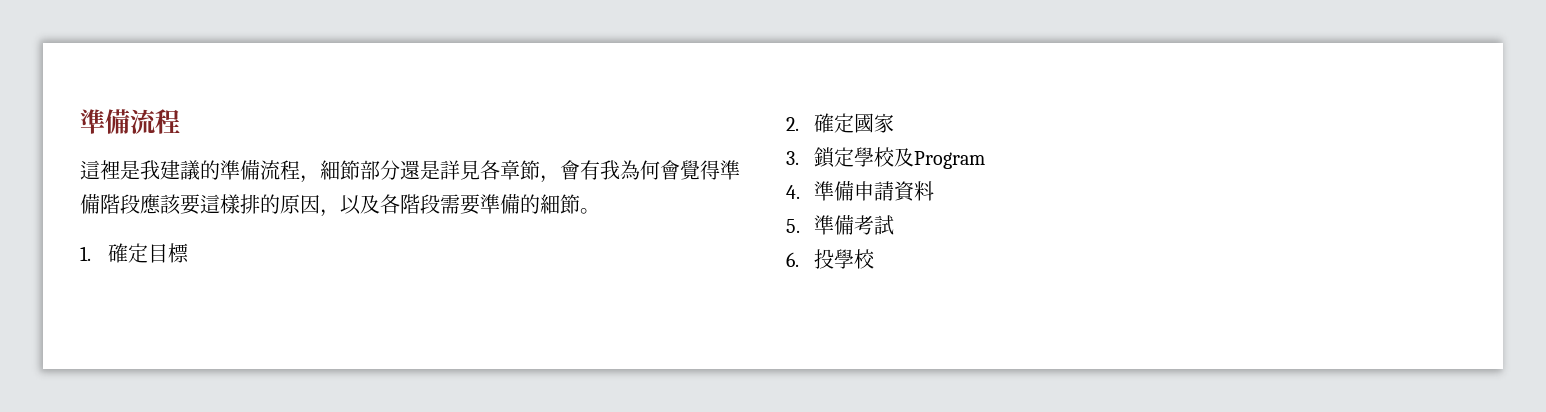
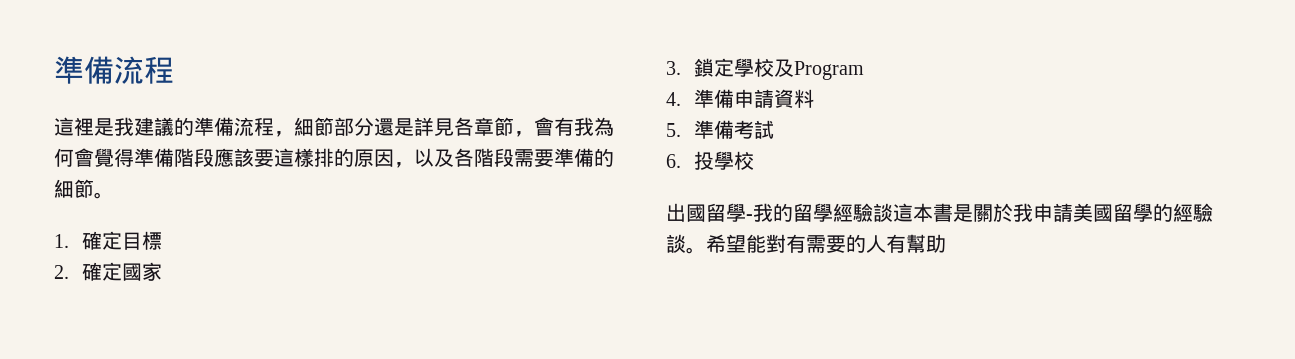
+ 出國留學-我的留學經驗談這本書是關於我申請美國留學的經驗談。希望能對有需要的人有幫助

